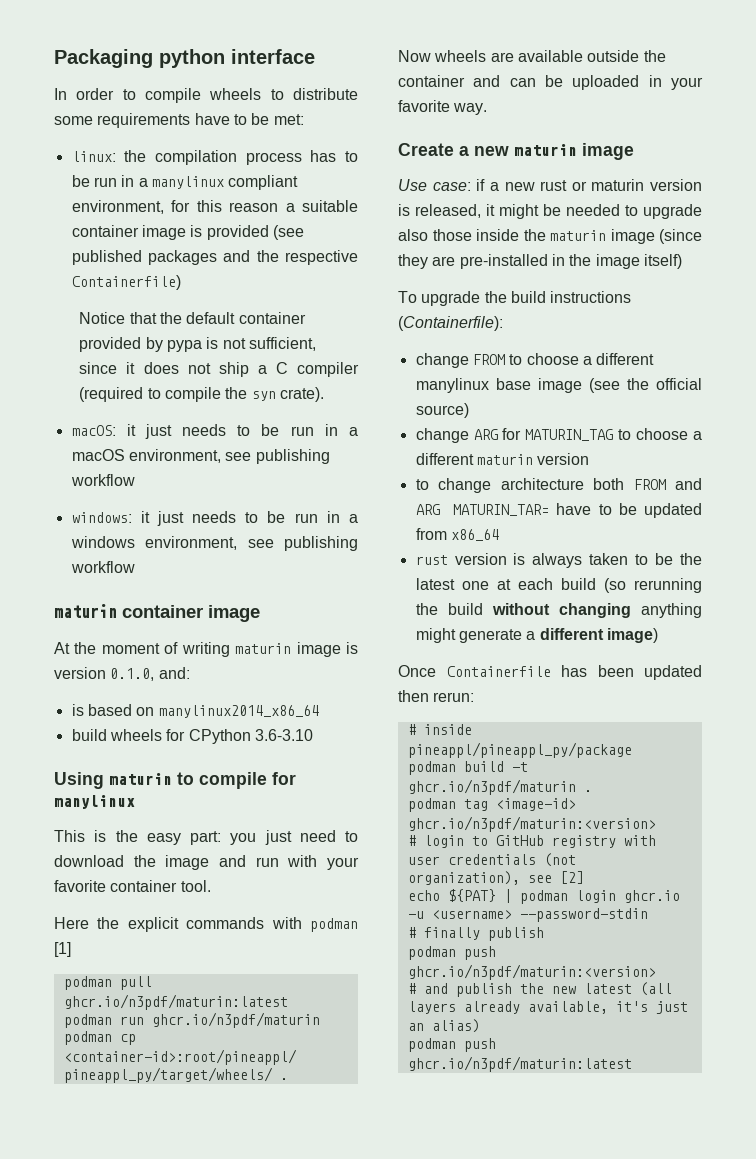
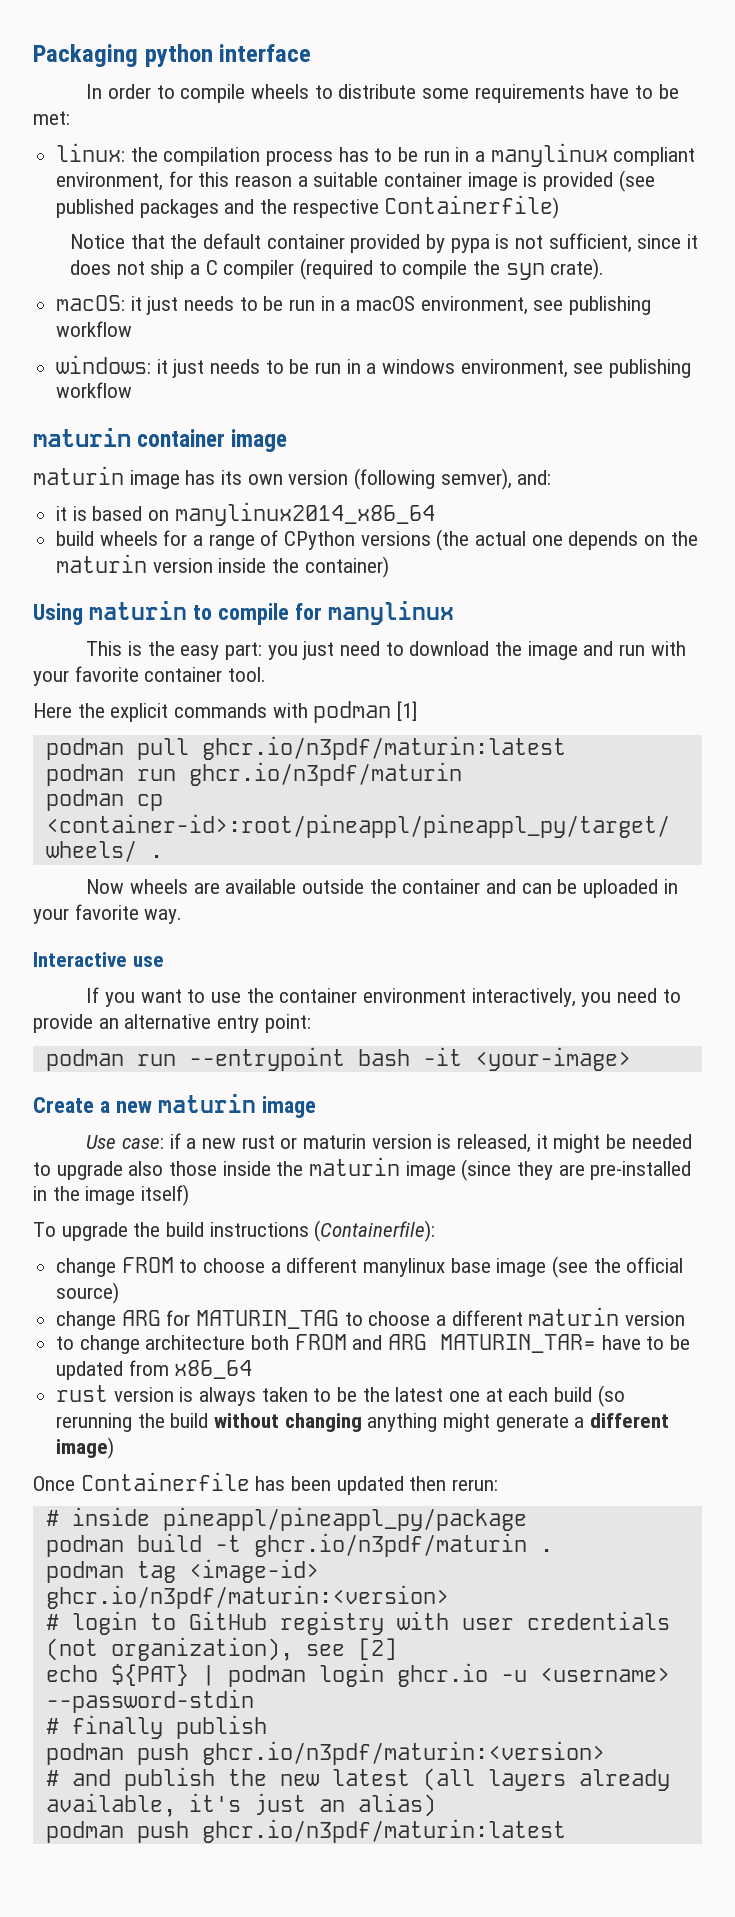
- At the moment of writing maturin image is version 0.1.0, and:
+ maturin image has its own version (following semver), and:
- is based on manylinux2014_x86_64
+ it is based on manylinux2014_x86_64
- build wheels for CPython 3.6-3.10
+ build wheels for a range of CPython versions (the actual one depends on the maturin version inside the container)
+ Interactive use
+ If you want to use the container environment interactively, you need to provide an alternative entry point:
+ podman run --entrypoint bash -it <your-image>

